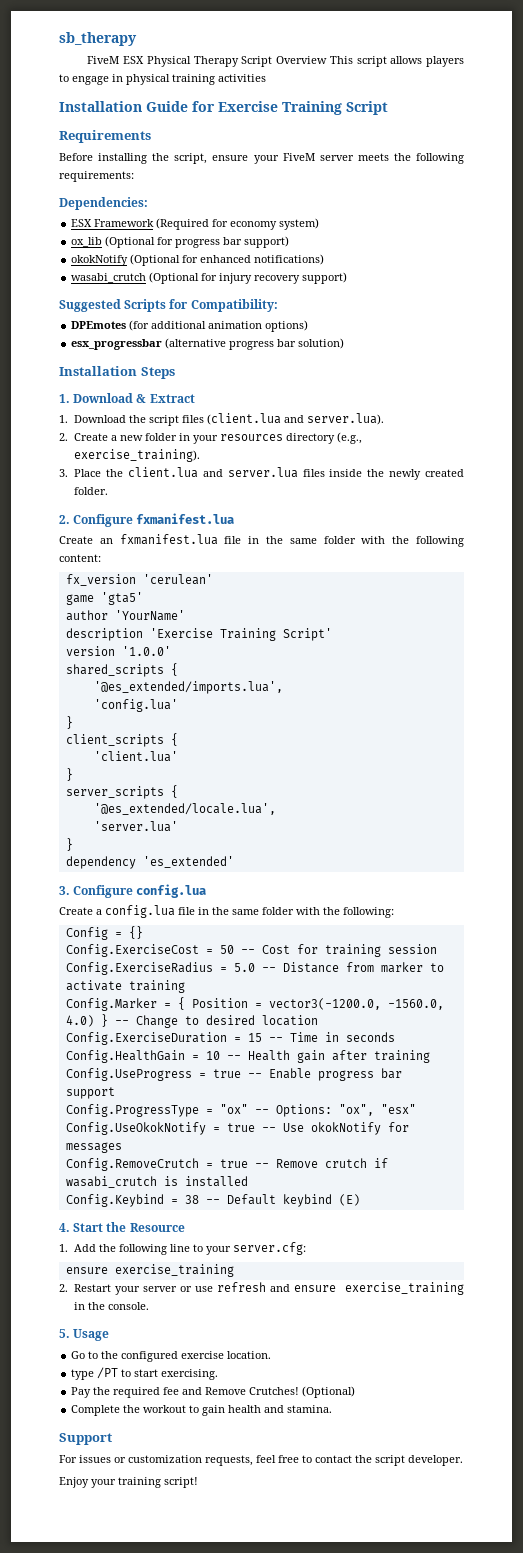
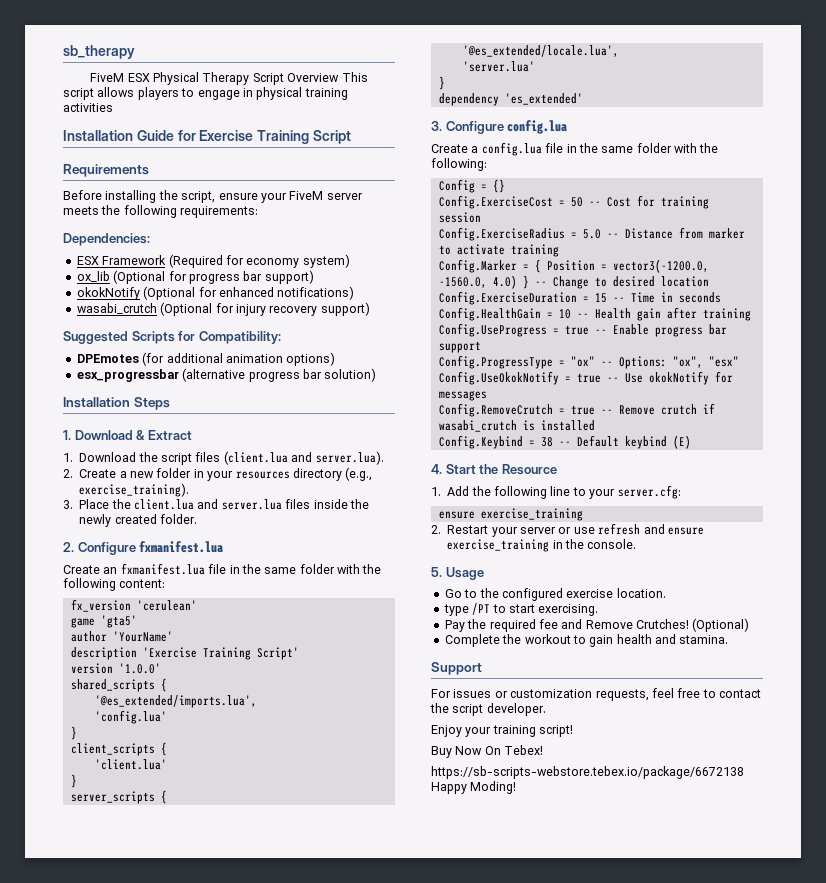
+ Buy Now On Tebex!
+ https://sb-scripts-webstore.tebex.io/package/6672138 Happy Moding!

